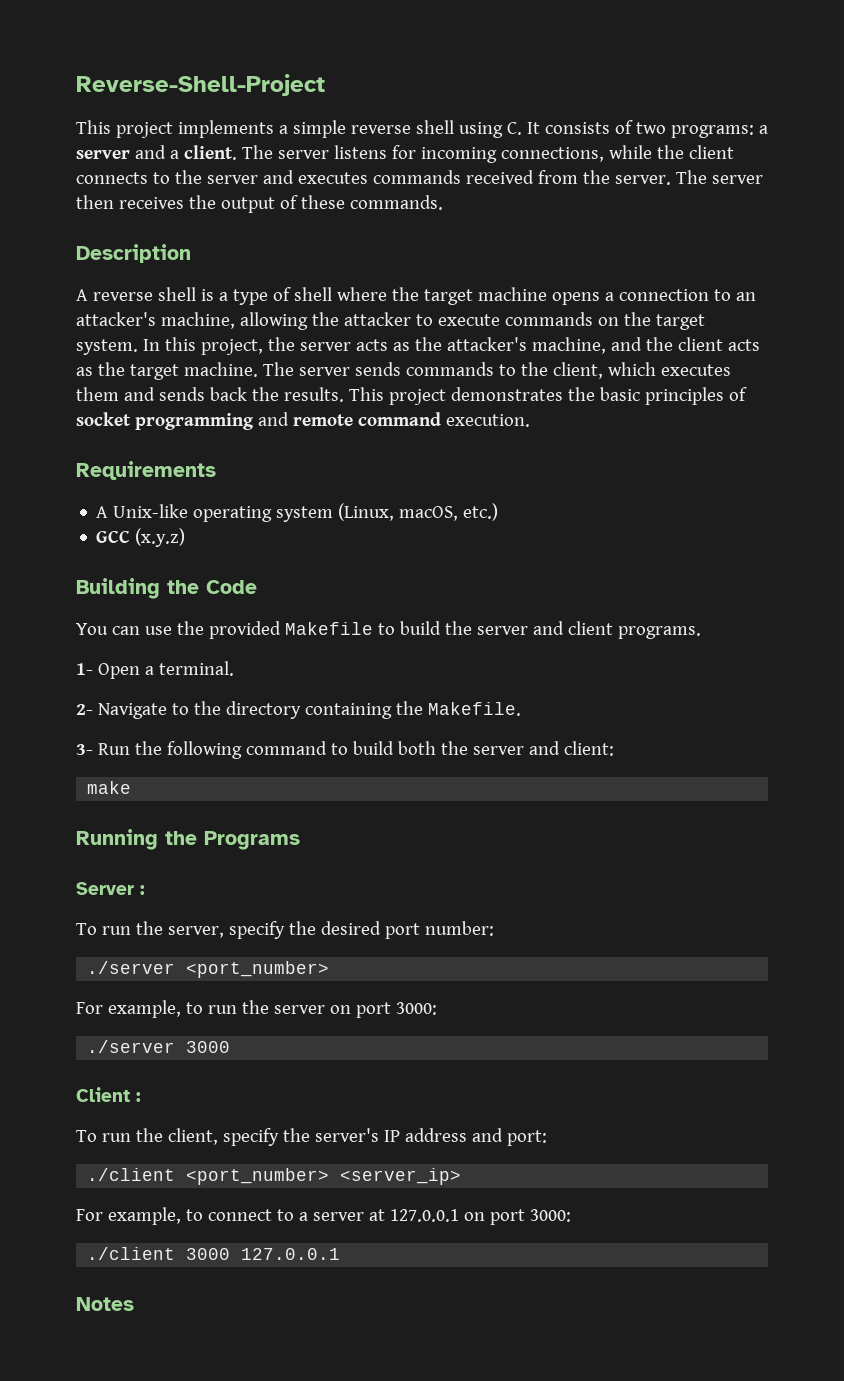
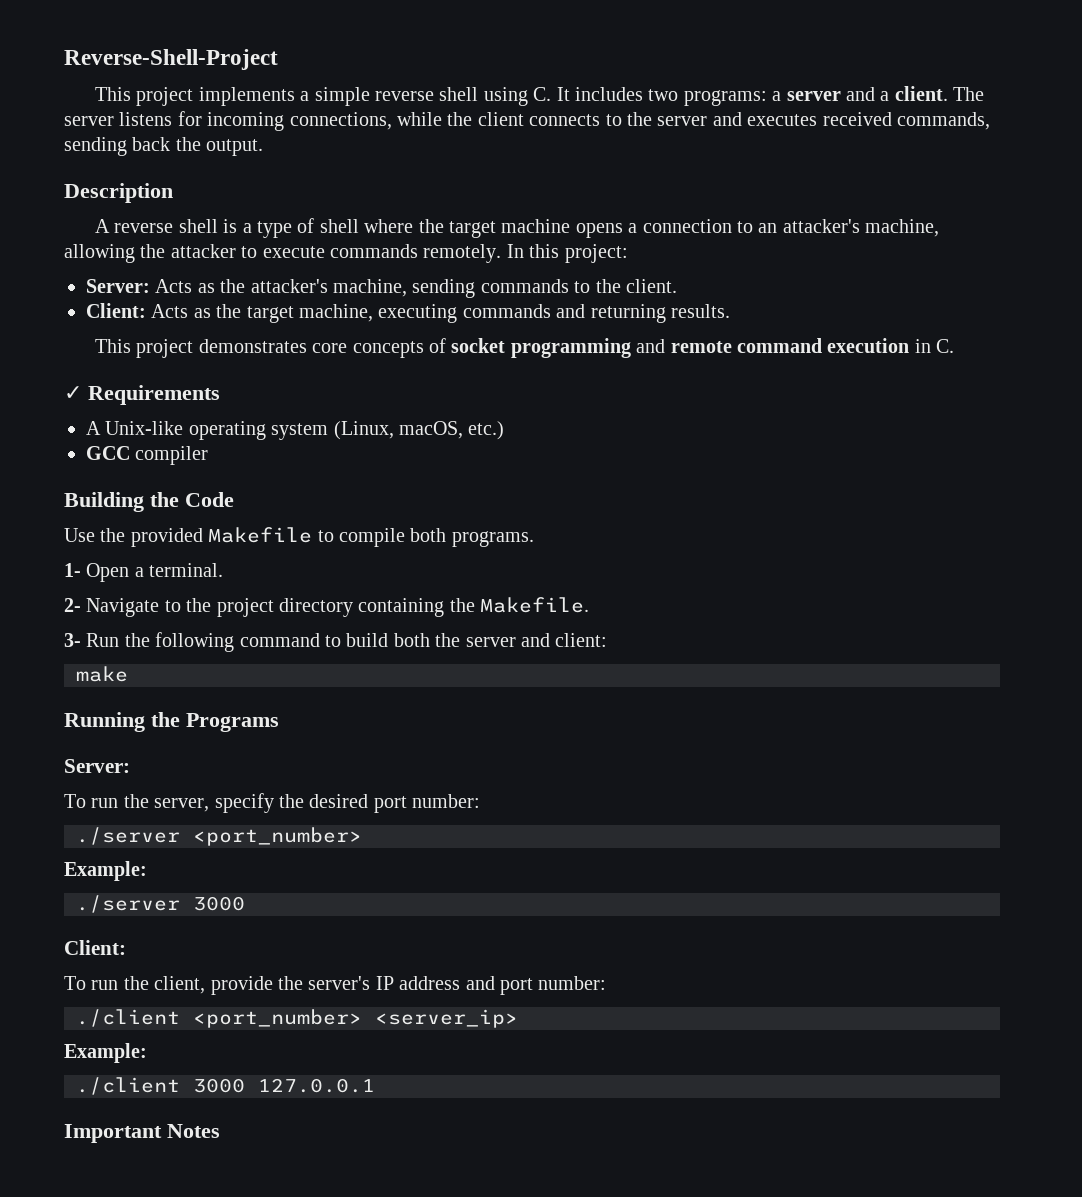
- This project implements a simple reverse shell using C. It consists of two programs: a server and a client.
+ This project implements a simple reverse shell using C. It includes two programs: a server and a client.
- The server listens for incoming connections, while the client connects to the server and executes commands received from the server. The server then receives the output of these commands.
+ The server listens for incoming connections, while the client connects to the server and executes received commands, sending back the output.
- A reverse shell is a type of shell where the target machine opens a connection to an attacker's machine, allowing the attacker to execute commands on the target system. In this project, the server acts as the attacker's machine, and the client acts as the target machine. The server sends commands to the client, which executes them and sends back the results. This project demonstrates the basic principles of socket programming and remote command execution.
- Requirements
+ A reverse shell is a type of shell where the target machine opens a connection to an attacker's machine, allowing the attacker to execute commands remotely. In this project:
+ Server: Acts as the attacker's machine, sending commands to the client.
+ Client: Acts as the target machine, executing commands and returning results.
+ This project demonstrates core concepts of socket programming and remote command execution in C.
+ ✓ Requirements
- GCC (x.y.z)
+ GCC compiler
- You can use the provided Makefile to build the server and client programs.
+ Use the provided Makefile to compile both programs.
- 2- Navigate to the directory containing the Makefile.
+ 2- Navigate to the project directory containing the Makefile.
  Running the Programs
- Server :
+ Server:
  ./server <port_number>
- For example, to run the server on port 3000:
+ Example:
  ./server 3000
- Client :
+ Client:
- To run the client, specify the server's IP address and port:
+ To run the client, provide the server's IP address and port number:
  ./client <port_number> <server_ip>
- For example, to connect to a server at 127.0.0.1 on port 3000:
+ Example:
- Notes
+ Important Notes

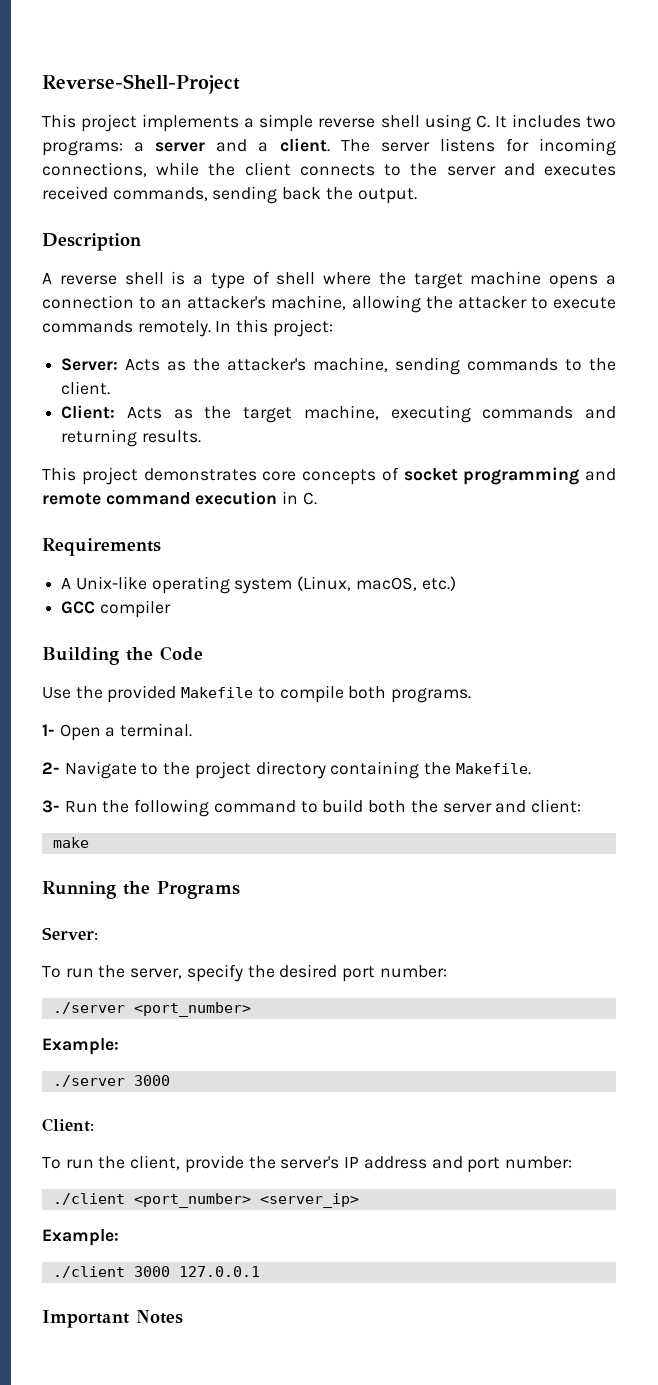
- ✓ Requirements
+ Requirements

